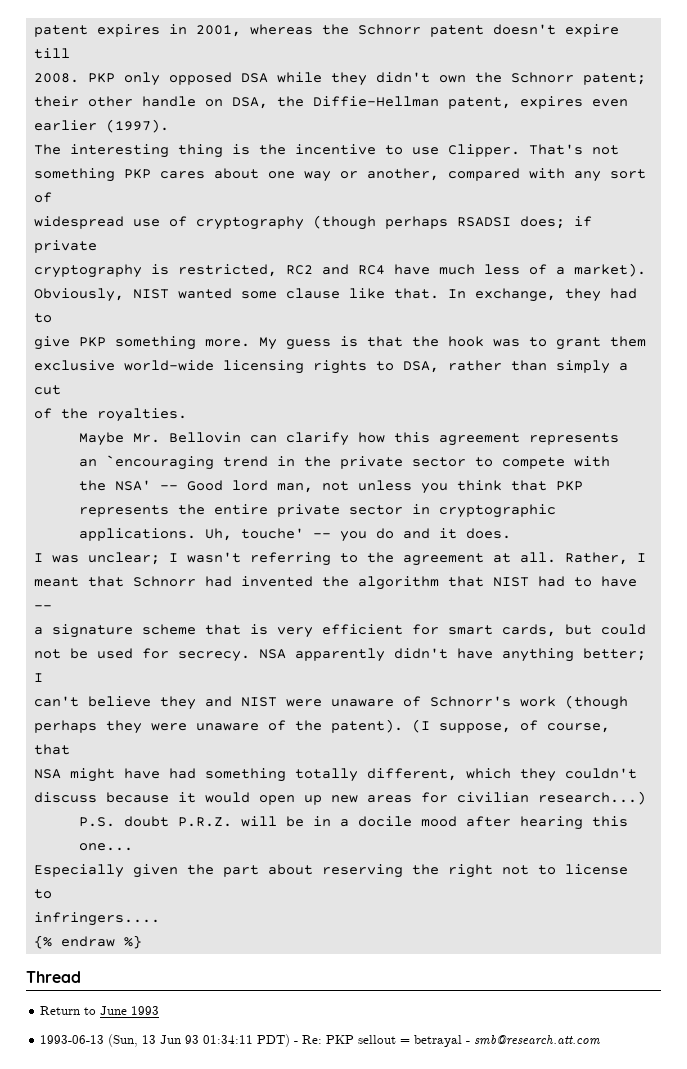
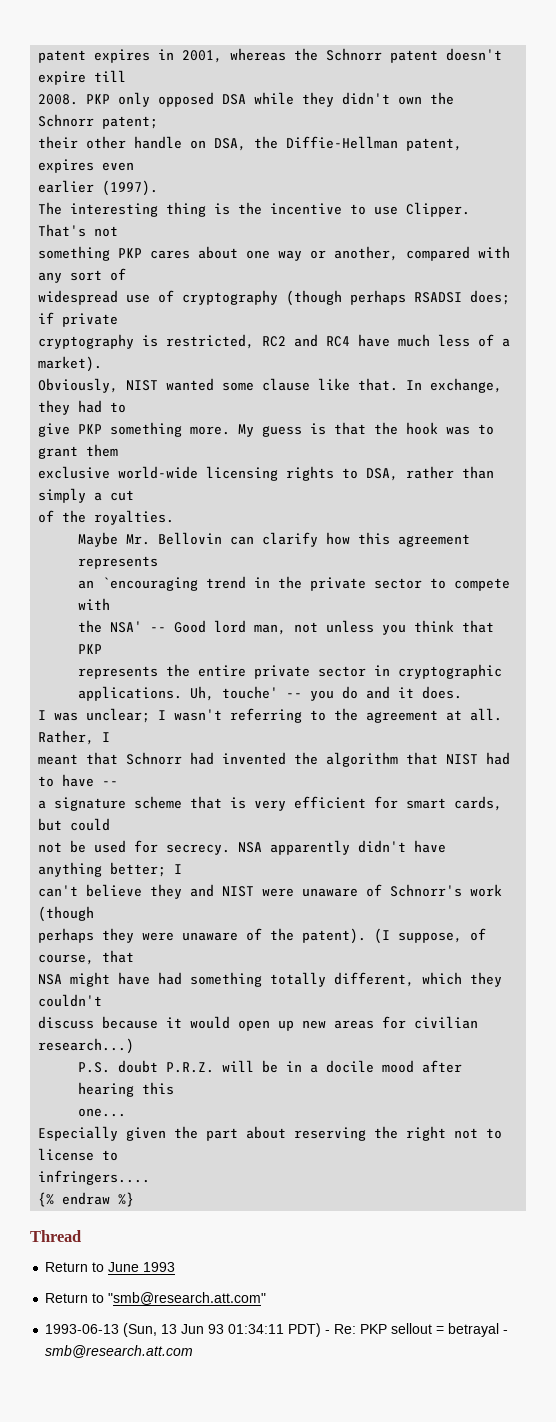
+ Return to "smb@research.att.com"

